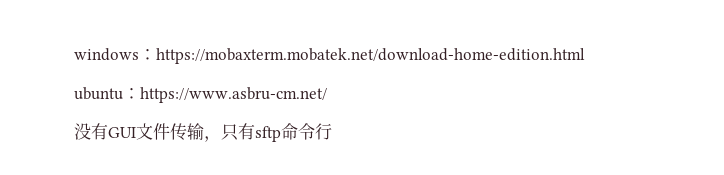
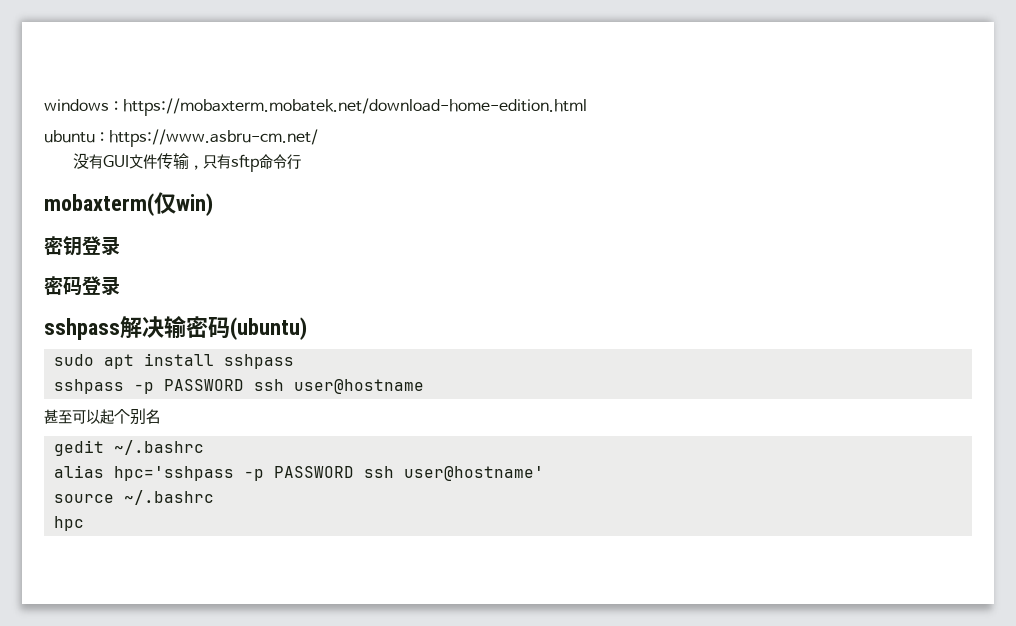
+ mobaxterm(仅win)
+ 密钥登录
+ 密码登录
+ sshpass解决输密码(ubuntu)
+ sudo apt install sshpass
+ sshpass -p PASSWORD ssh user@hostname
+ 甚至可以起个别名
+ gedit ~/.bashrc
+ alias hpc='sshpass -p PASSWORD ssh user@hostname'
+ source ~/.bashrc
+ hpc

